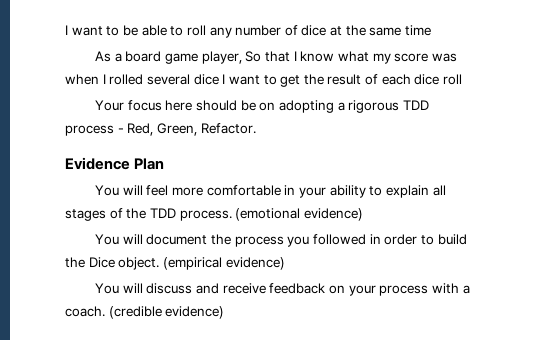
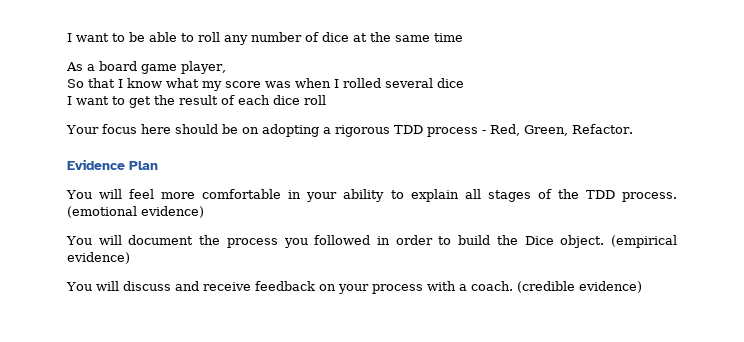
- As a board game player, So that I know what my score was when I rolled several dice I want to get the result of each dice roll
+ As a board game player,
+ So that I know what my score was when I rolled several dice
+ I want to get the result of each dice roll

